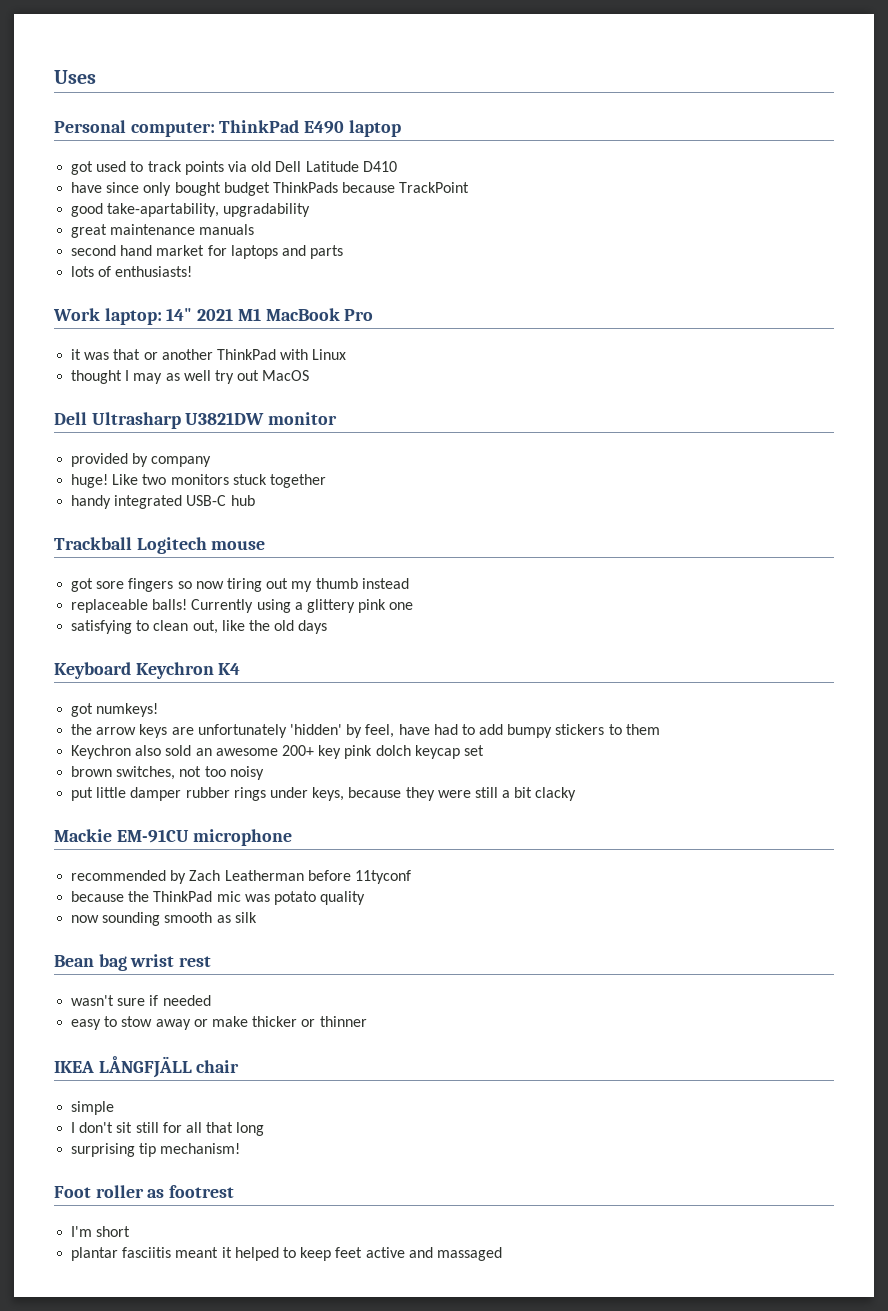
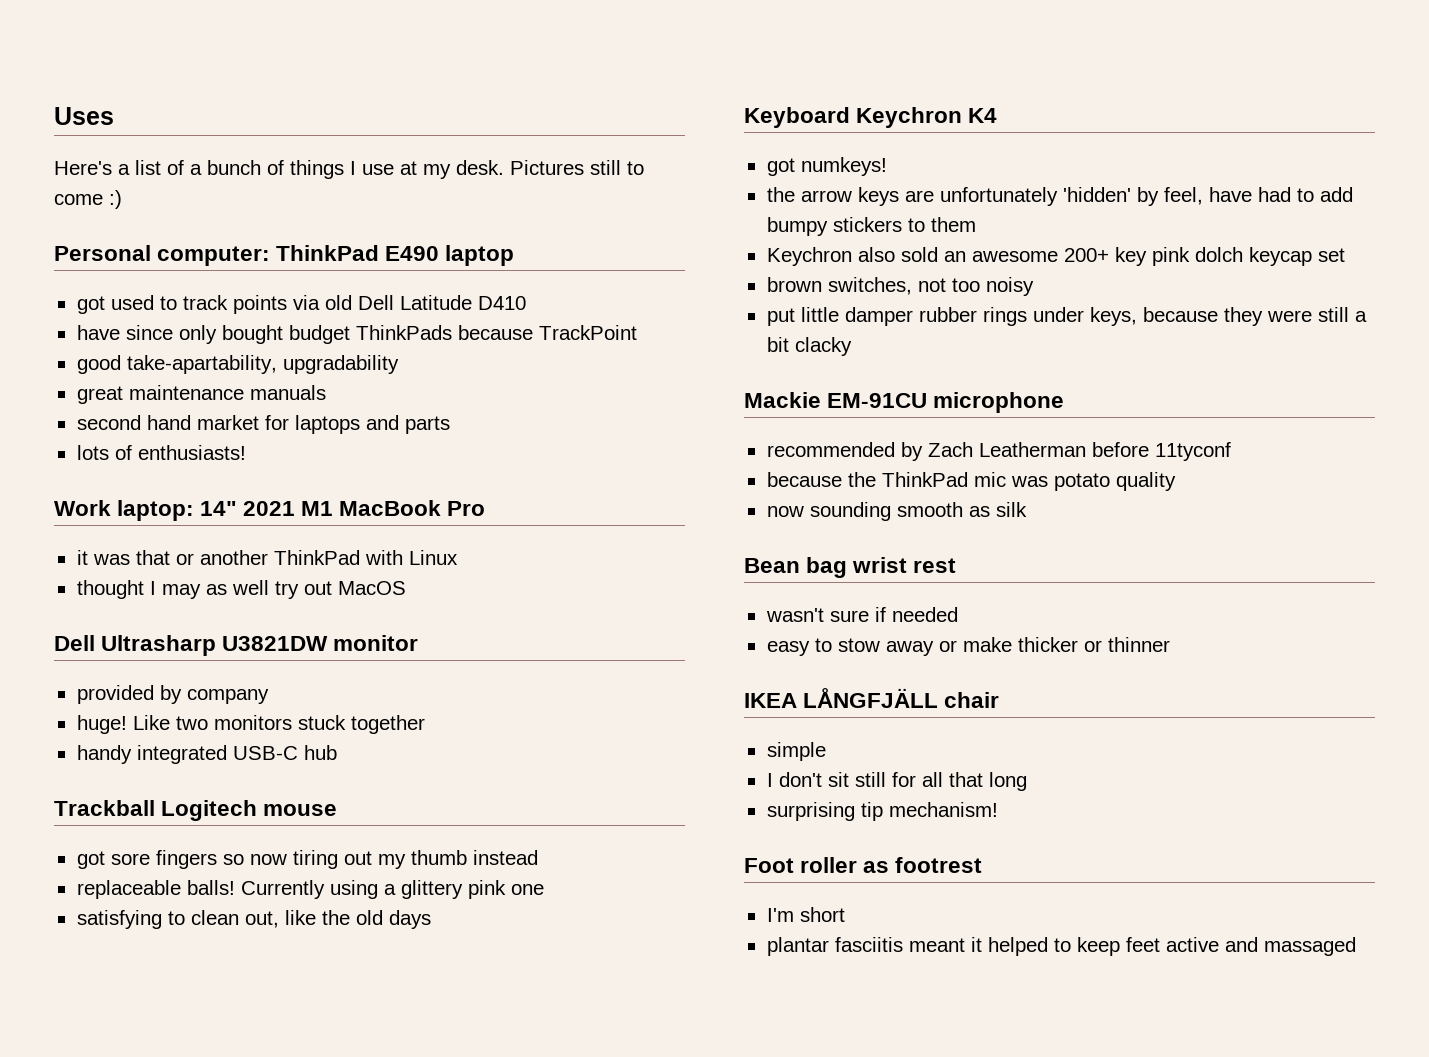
+ Here's a list of a bunch of things I use at my desk. Pictures still to come :)

